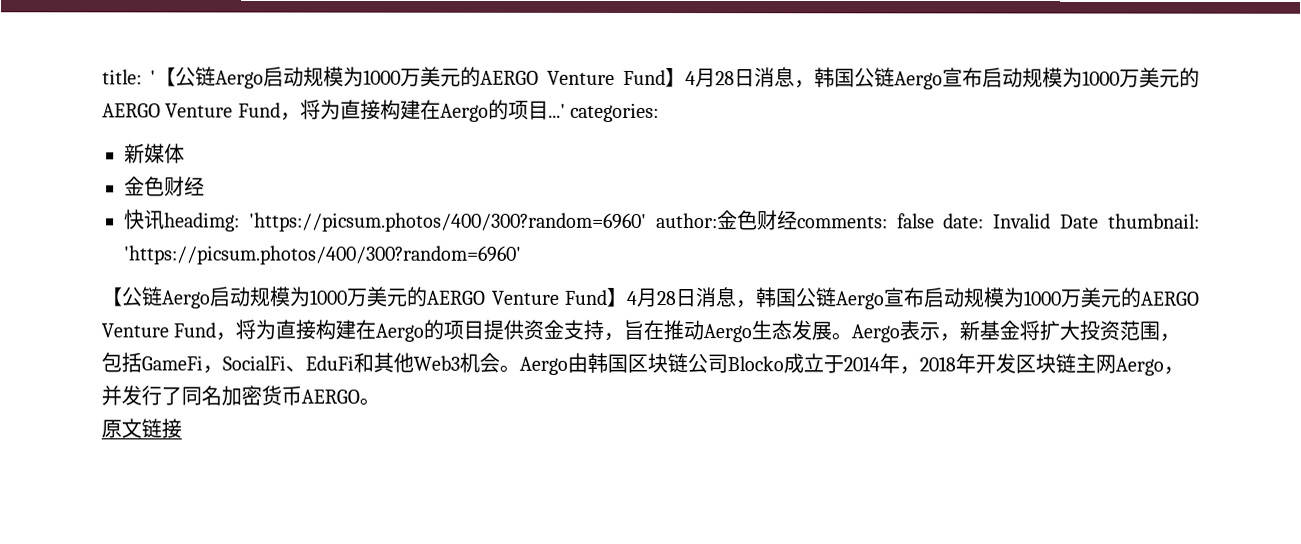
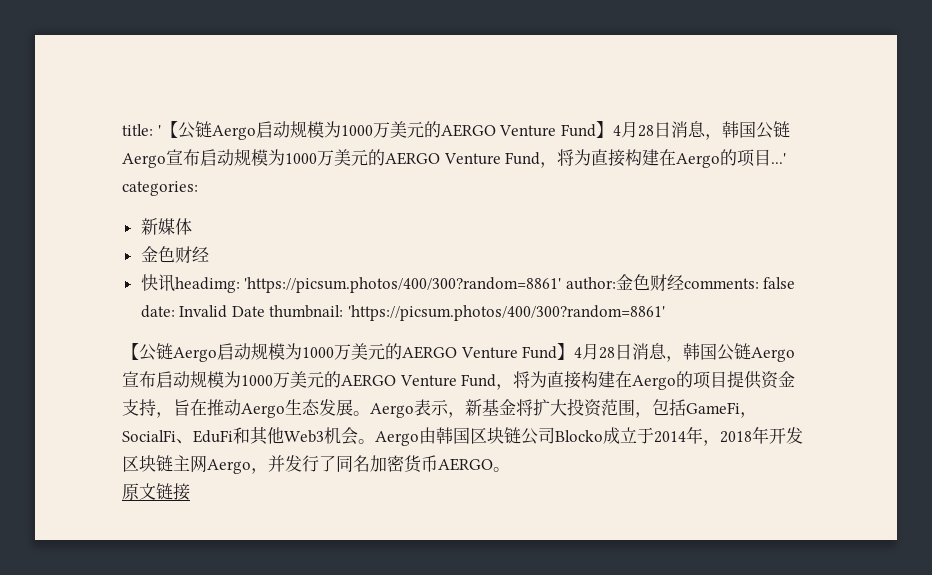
- 快讯headimg: 'https://picsum.photos/400/300?random=6960' author:金色财经comments: false date: Invalid Date thumbnail: 'https://picsum.photos/400/300?random=6960'
+ 快讯headimg: 'https://picsum.photos/400/300?random=8861' author:金色财经comments: false date: Invalid Date thumbnail: 'https://picsum.photos/400/300?random=8861'

